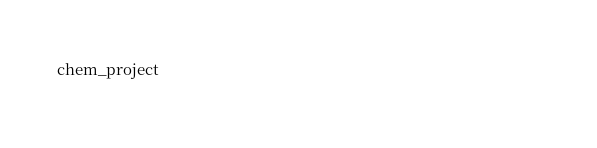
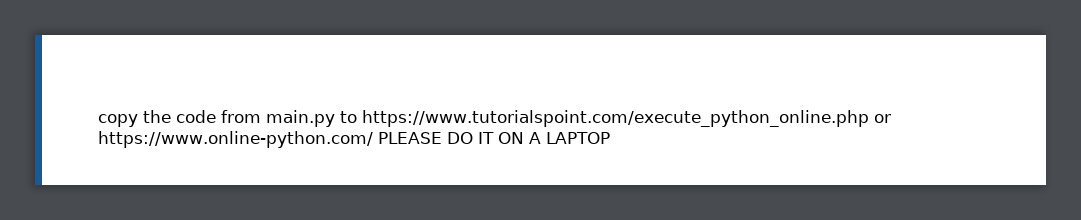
- chem_project
+ copy the code from main.py to https://www.tutorialspoint.com/execute_python_online.php or https://www.online-python.com/ PLEASE DO IT ON A LAPTOP

